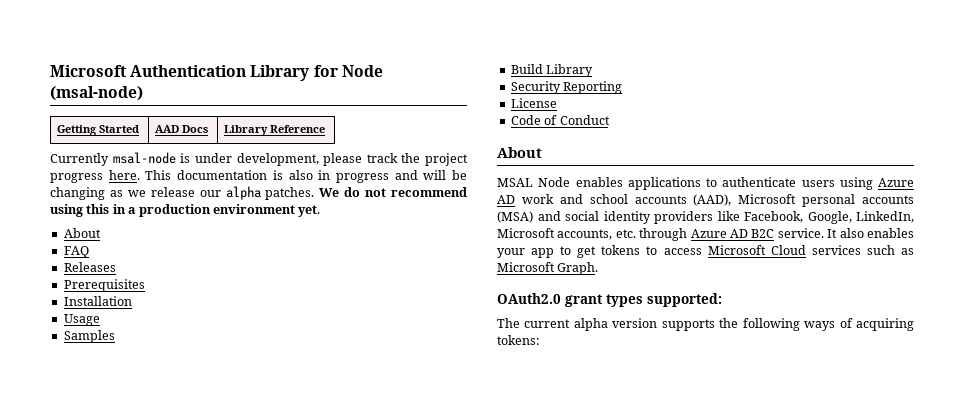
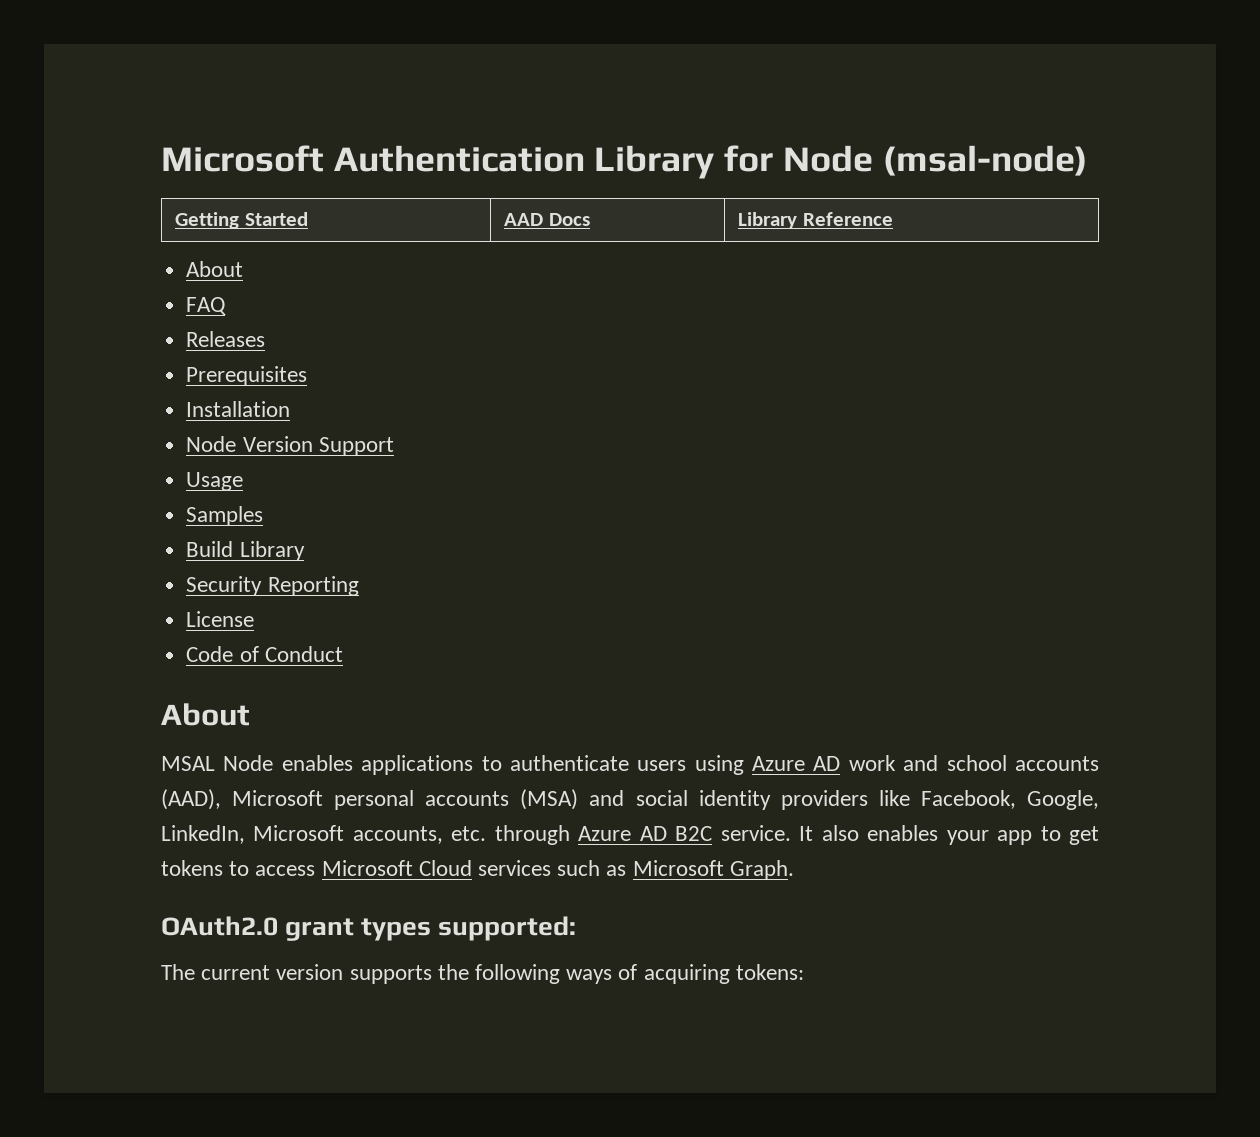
- Currently msal-node is under development, please track the project progress here. This documentation is also in progress and will be changing as we release our alpha patches. We do not recommend using this in a production environment yet.
+ Node Version Support
- The current alpha version supports the following ways of acquiring tokens:
+ The current version supports the following ways of acquiring tokens:

